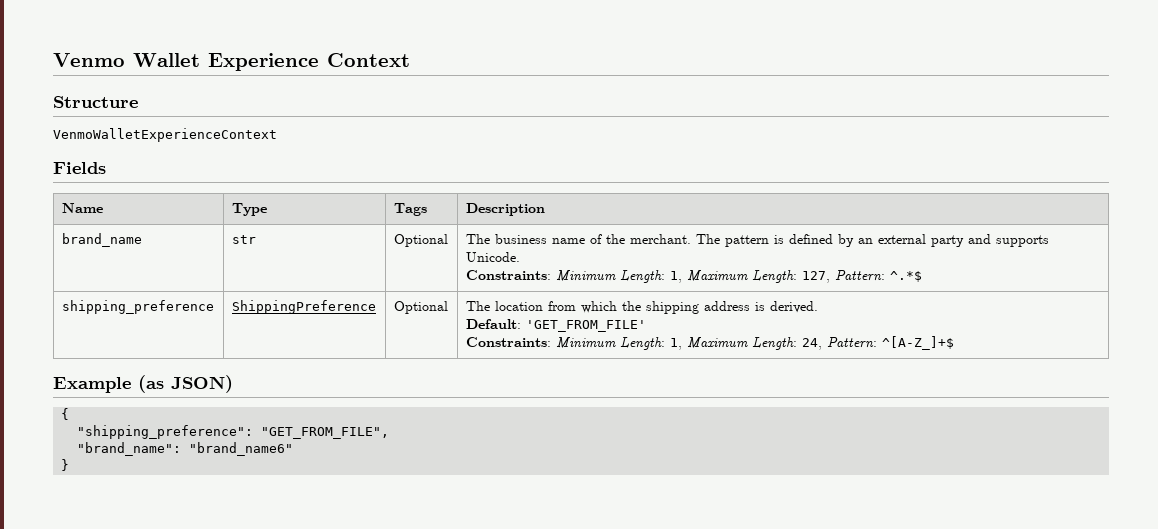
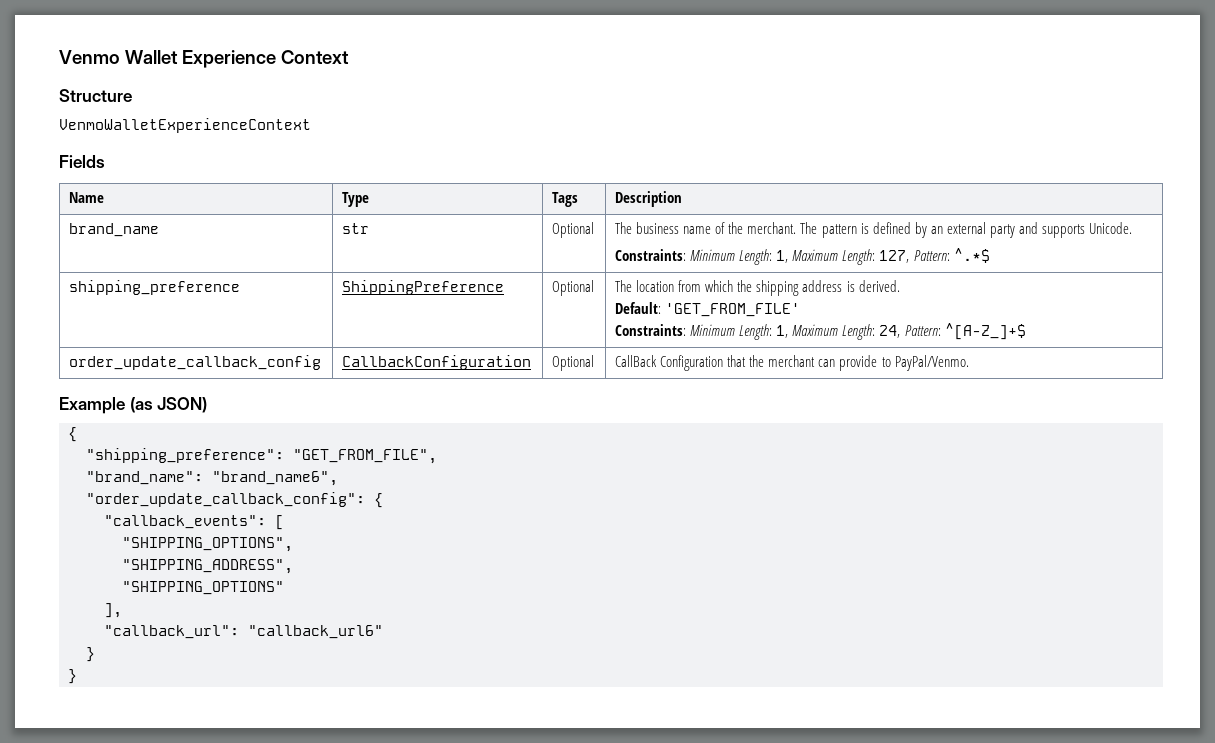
+ order_update_callback_config | CallbackConfiguration | Optional | CallBack Configuration that the merchant can provide to PayPal/Venmo.
- "brand_name": "brand_name6"
+ "brand_name": "brand_name6",
+ "order_update_callback_config": {
+ "callback_events": [
+ "SHIPPING_OPTIONS",
+ "SHIPPING_ADDRESS",
+ "SHIPPING_OPTIONS"
+ ],
+ "callback_url": "callback_url6"
+ }

